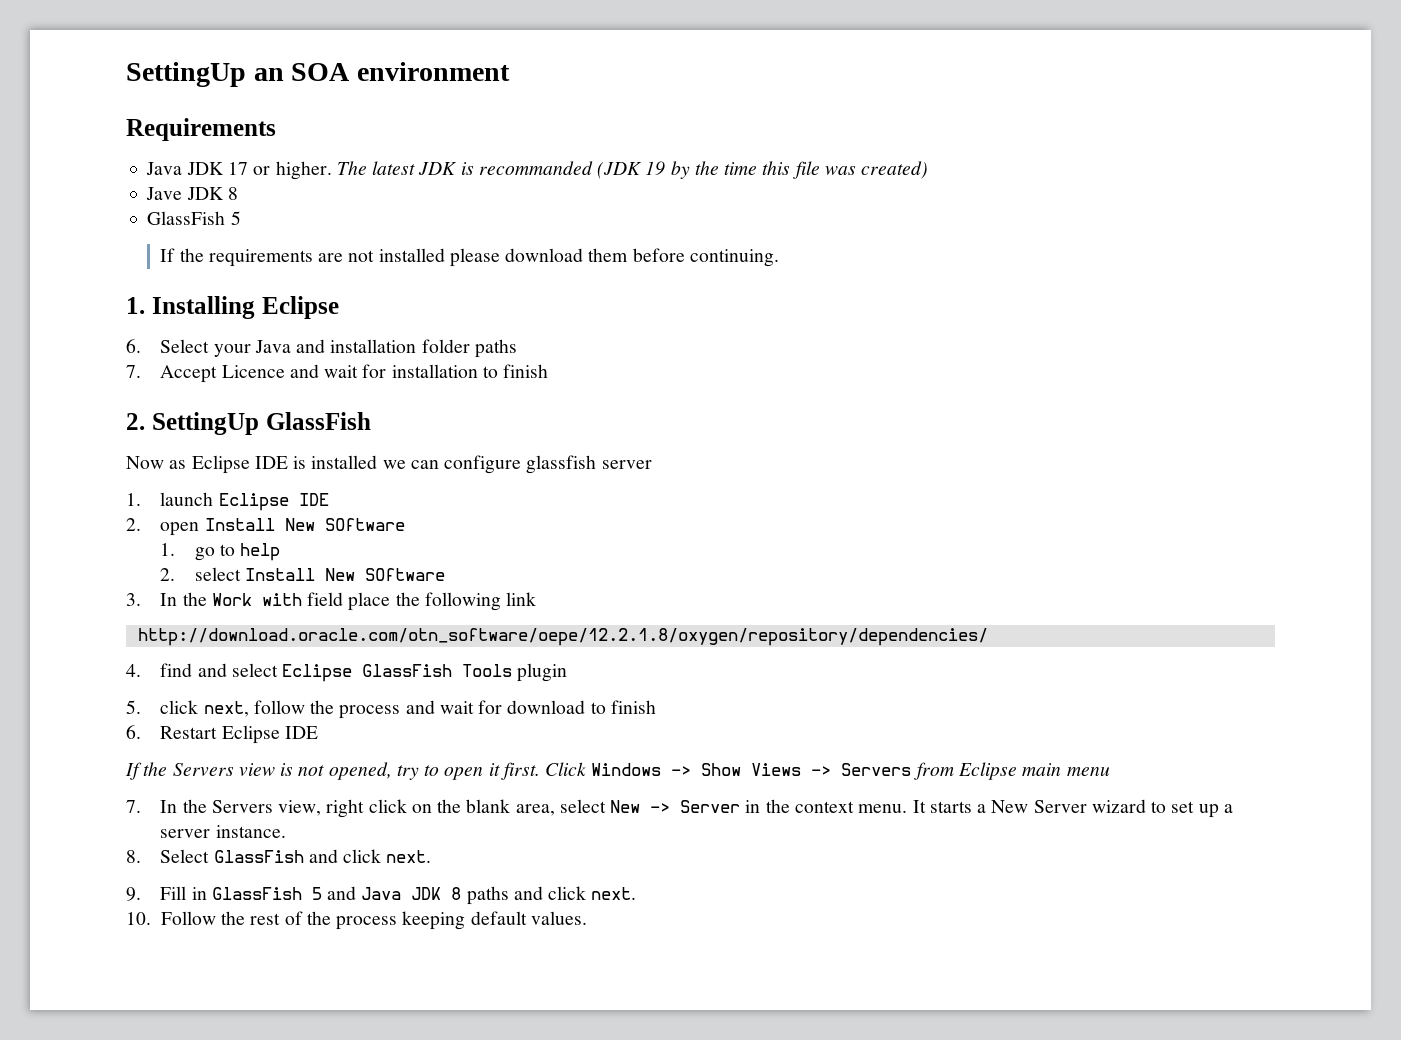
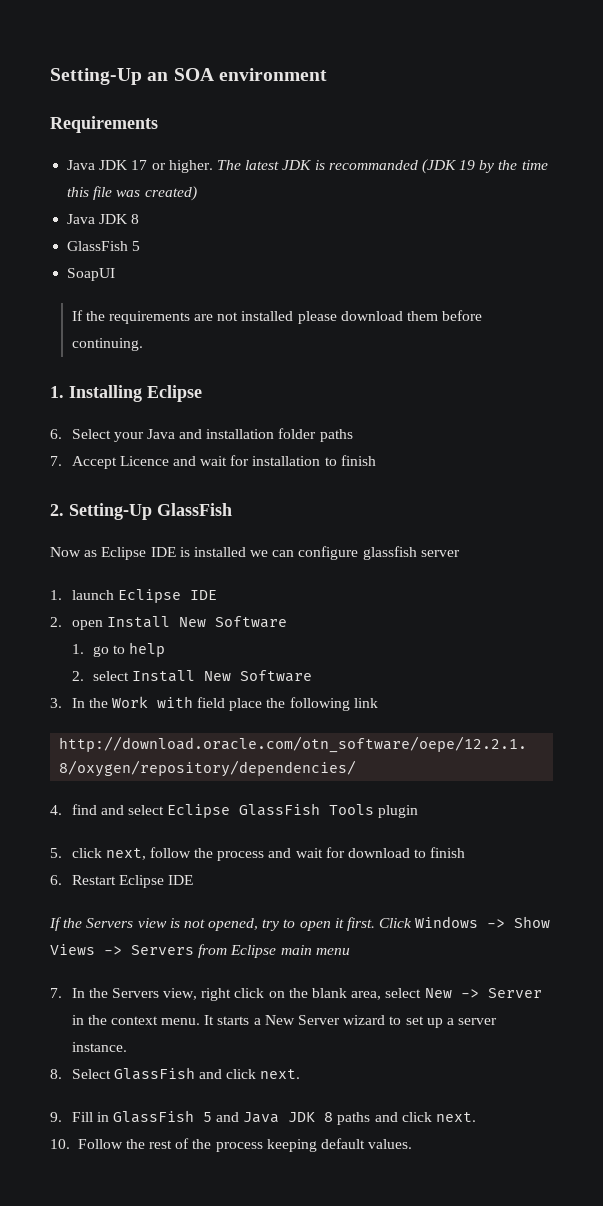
- SettingUp an SOA environment
+ Setting-Up an SOA environment
  The latest JDK is recommanded (JDK 19 by the time this file was created)
- Jave JDK 8
+ Java JDK 8
+ SoapUI
- 2. SettingUp GlassFish
+ 2. Setting-Up GlassFish
- 2. open Install New SOftware
+ 2. open Install New Software
- 2. select Install New SOftware
+ 2. select Install New Software

